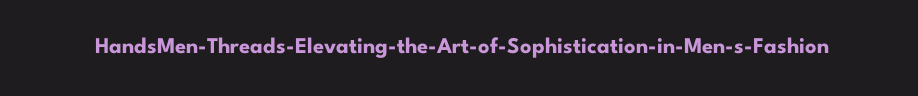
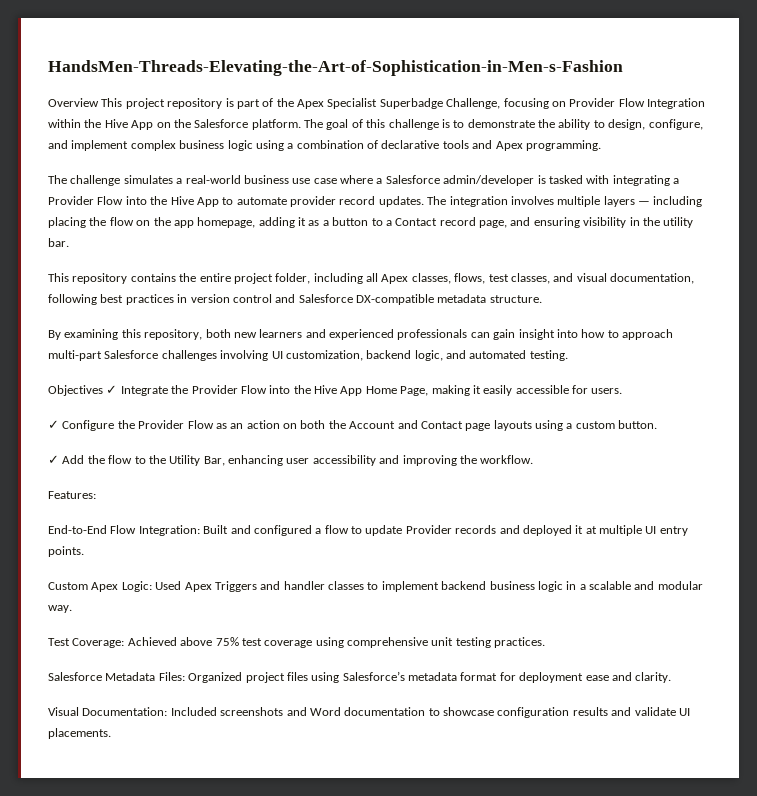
+ Overview This project repository is part of the Apex Specialist Superbadge Challenge, focusing on Provider Flow Integration within the Hive App on the Salesforce platform. The goal of this challenge is to demonstrate the ability to design, configure, and implement complex business logic using a combination of declarative tools and Apex programming.
+ The challenge simulates a real-world business use case where a Salesforce admin/developer is tasked with integrating a Provider Flow into the Hive App to automate provider record updates. The integration involves multiple layers — including placing the flow on the app homepage, adding it as a button to a Contact record page, and ensuring visibility in the utility bar.
+ This repository contains the entire project folder, including all Apex classes, flows, test classes, and visual documentation, following best practices in version control and Salesforce DX-compatible metadata structure.
+ By examining this repository, both new learners and experienced professionals can gain insight into how to approach multi-part Salesforce challenges involving UI customization, backend logic, and automated testing.
+ Objectives ✓ Integrate the Provider Flow into the Hive App Home Page, making it easily accessible for users.
+ ✓ Configure the Provider Flow as an action on both the Account and Contact page layouts using a custom button.
+ ✓ Add the flow to the Utility Bar, enhancing user accessibility and improving the workflow.
+ Features:
+ End-to-End Flow Integration: Built and configured a flow to update Provider records and deployed it at multiple UI entry points.
+ Custom Apex Logic: Used Apex Triggers and handler classes to implement backend business logic in a scalable and modular way.
+ Test Coverage: Achieved above 75% test coverage using comprehensive unit testing practices.
+ Salesforce Metadata Files: Organized project files using Salesforce’s metadata format for deployment ease and clarity.
+ Visual Documentation: Included screenshots and Word documentation to showcase configuration results and validate UI placements.

